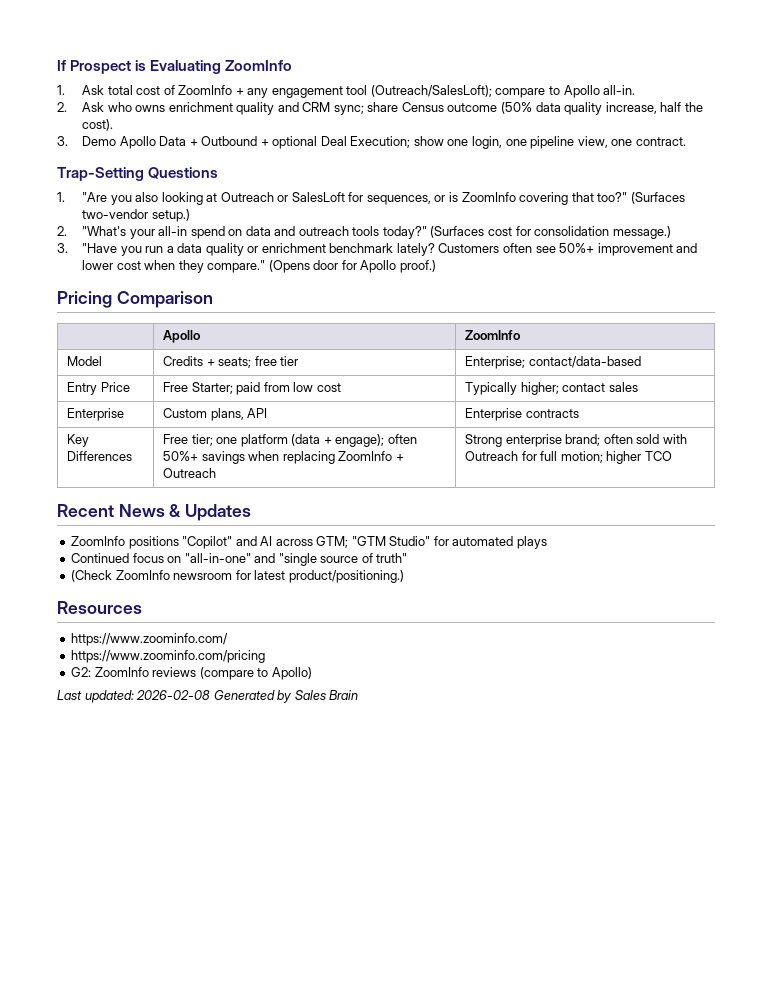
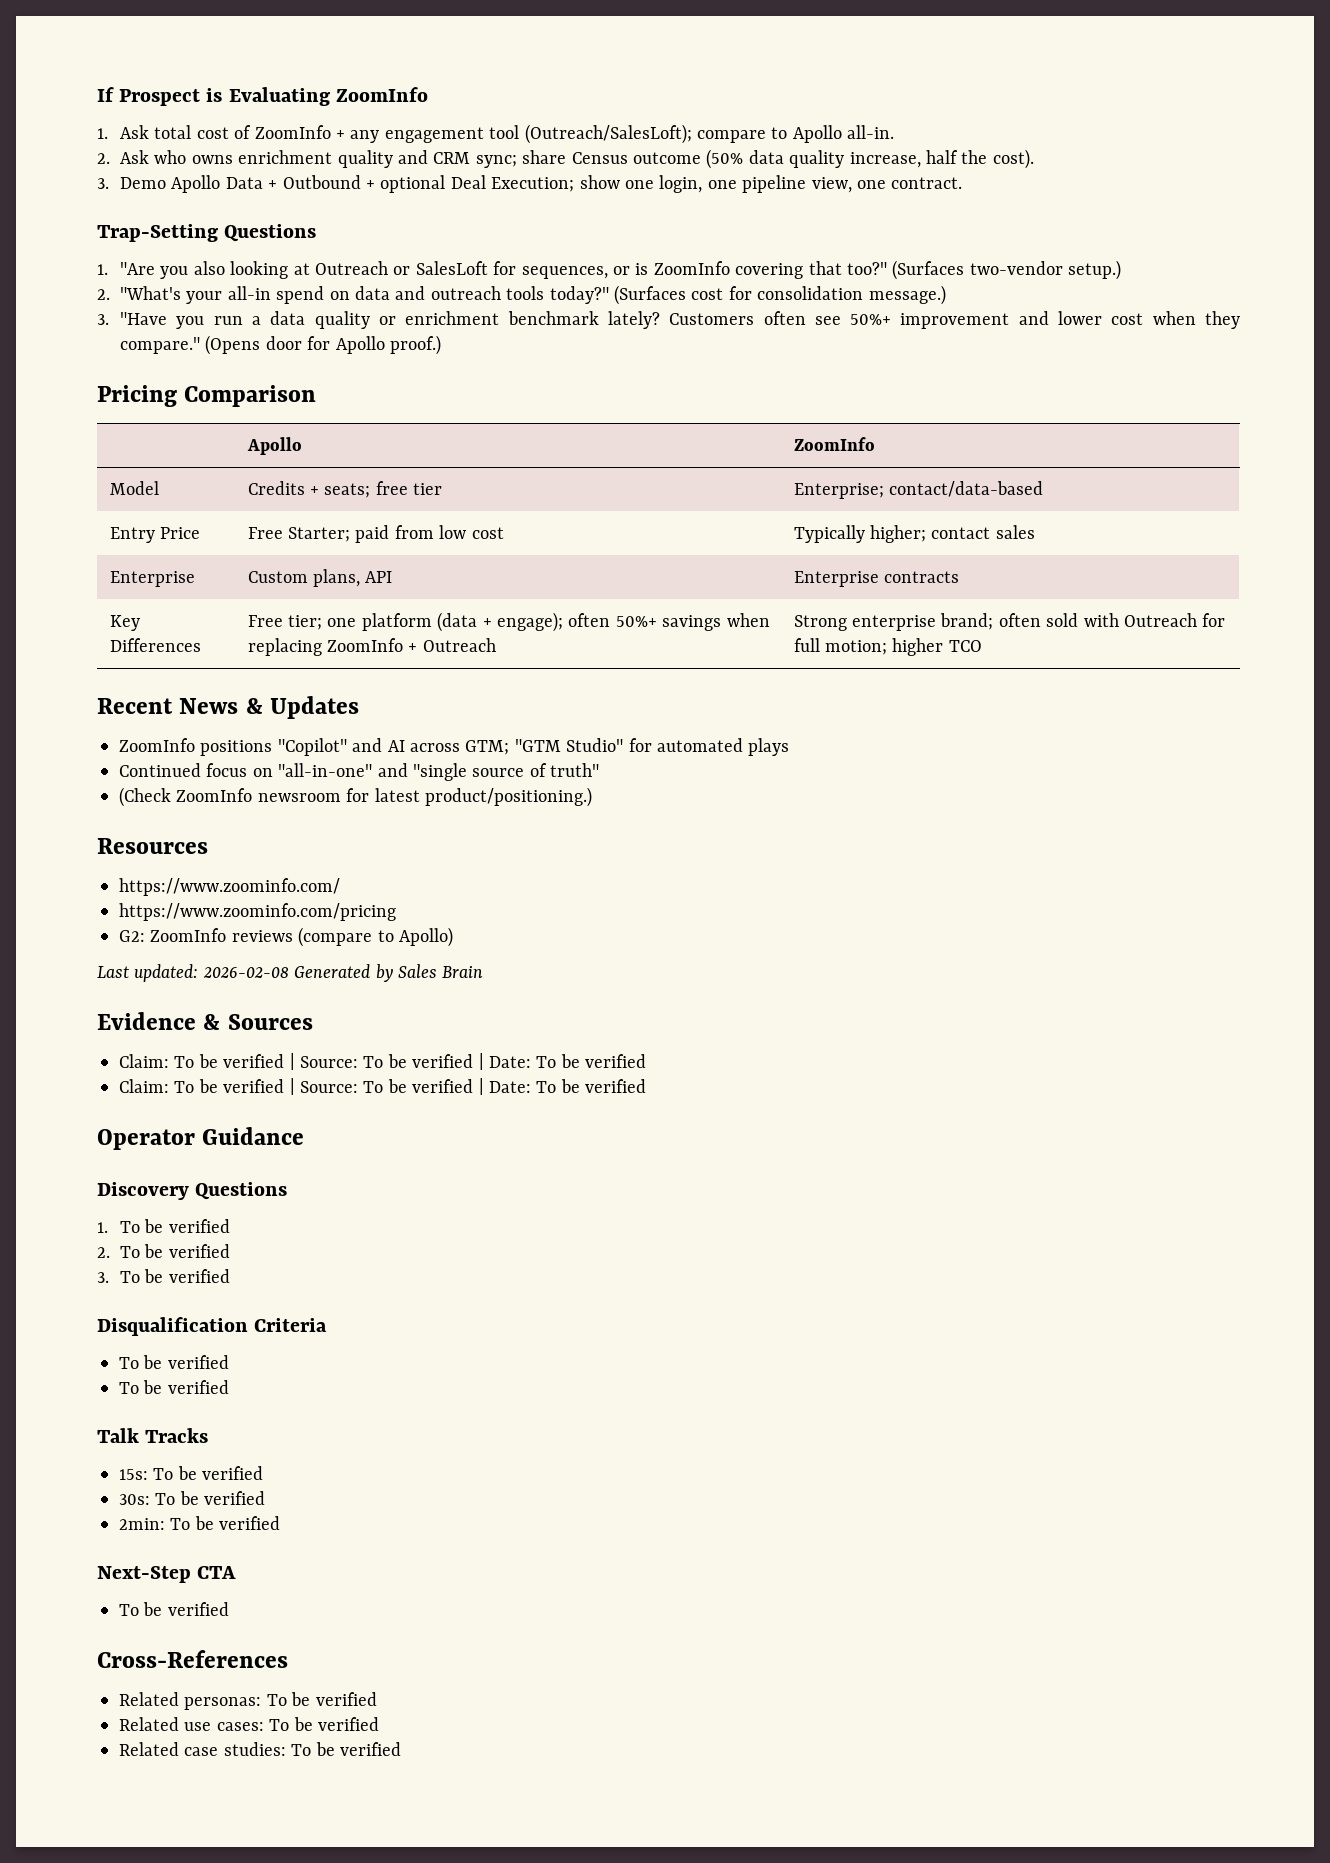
+ Evidence & Sources
+ Claim: To be verified | Source: To be verified | Date: To be verified
+ Claim: To be verified | Source: To be verified | Date: To be verified
+ Operator Guidance
+ Discovery Questions
+ 1. To be verified
+ 2. To be verified
+ 3. To be verified
+ Disqualification Criteria
+ To be verified
+ To be verified
+ Talk Tracks
+ 15s: To be verified
+ 30s: To be verified
+ 2min: To be verified
+ Next-Step CTA
+ To be verified
+ Cross-References
+ Related personas: To be verified
+ Related use cases: To be verified
+ Related case studies: To be verified

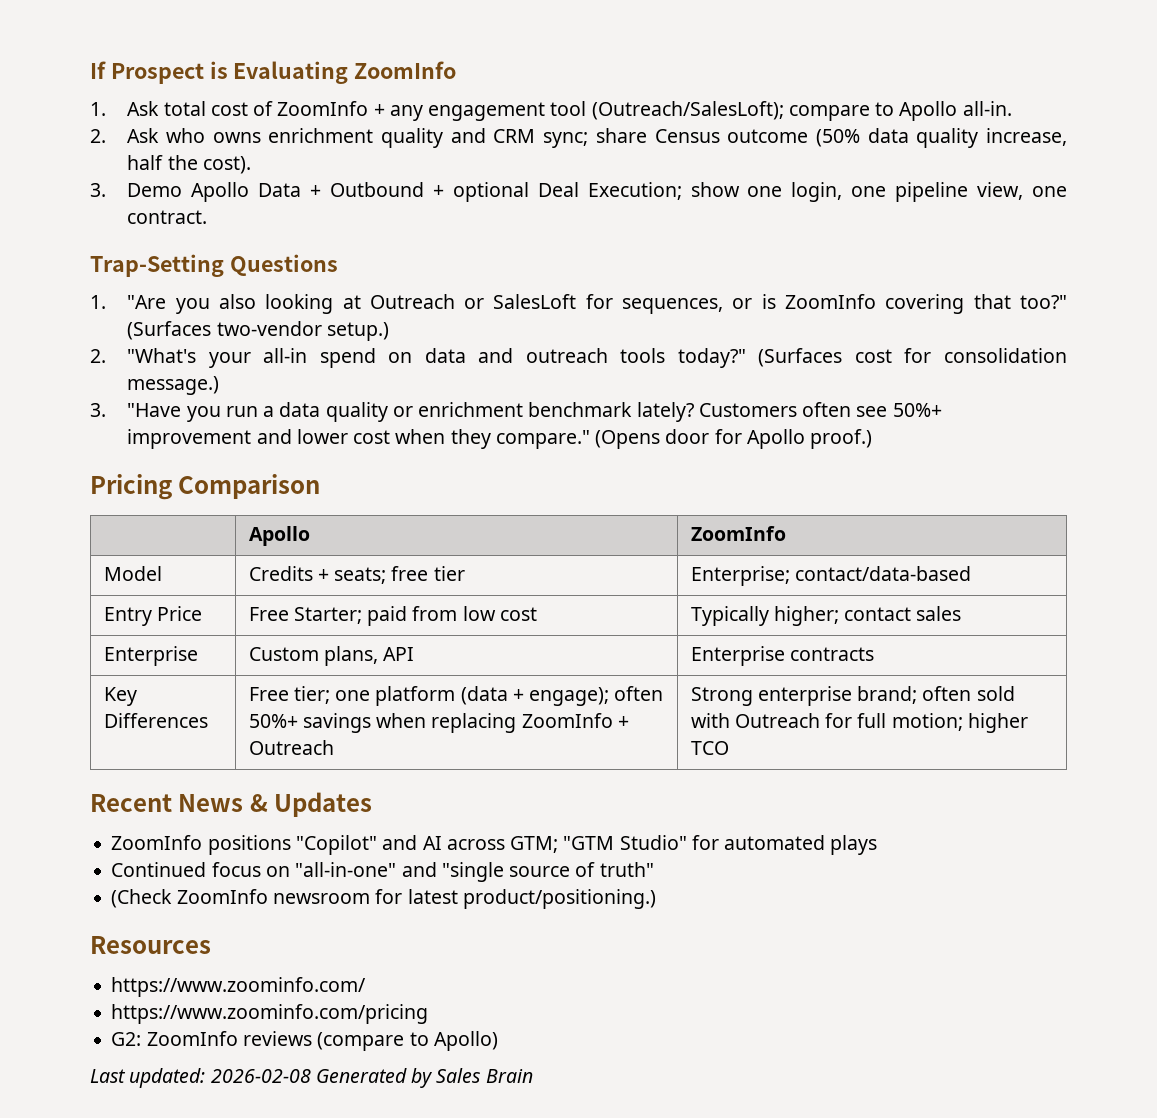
- Evidence & Sources
- Claim: To be verified | Source: To be verified | Date: To be verified
- Claim: To be verified | Source: To be verified | Date: To be verified
- Operator Guidance
- Discovery Questions
- 1. To be verified
- 2. To be verified
- 3. To be verified
- Disqualification Criteria
- To be verified
- To be verified
- Talk Tracks
- 15s: To be verified
- 30s: To be verified
- 2min: To be verified
- Next-Step CTA
- To be verified
- Cross-References
- Related personas: To be verified
- Related use cases: To be verified
- Related case studies: To be verified

